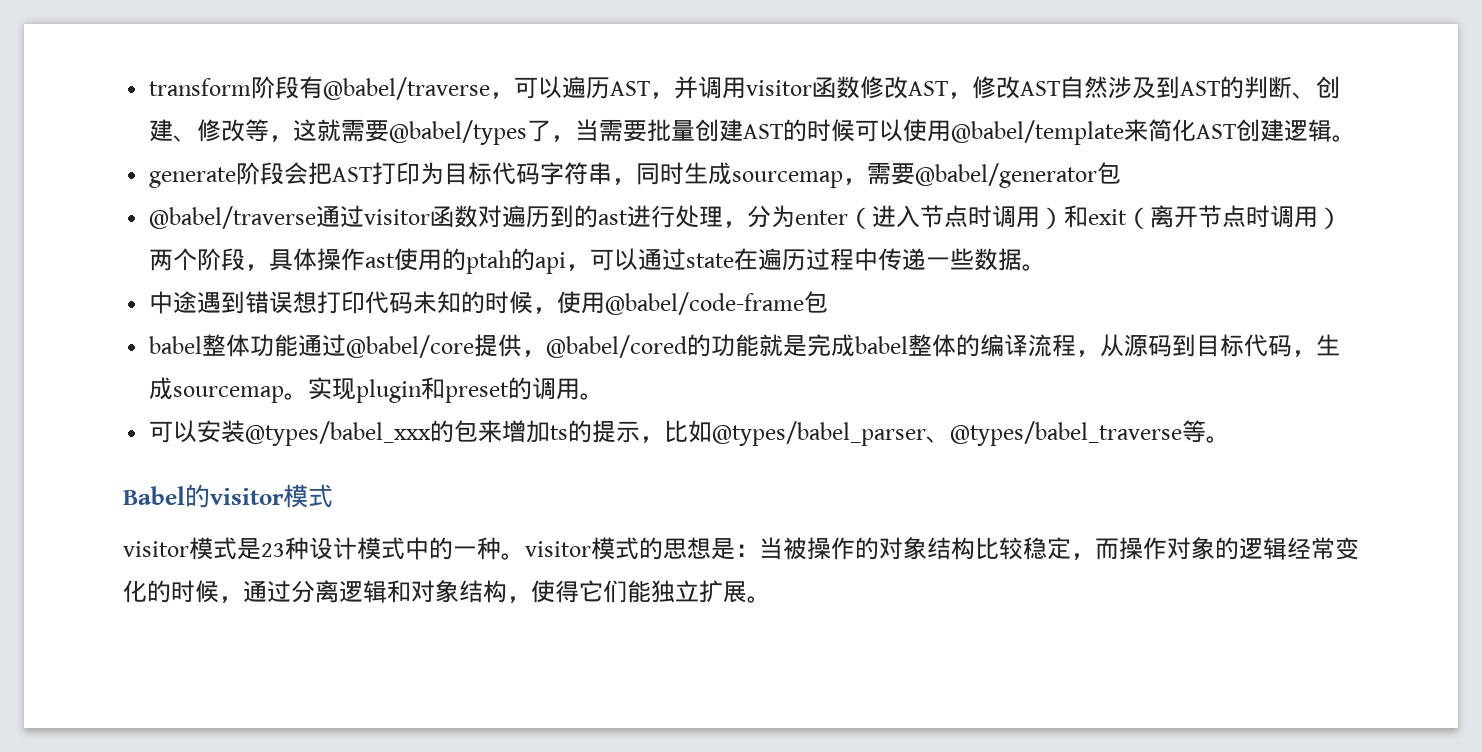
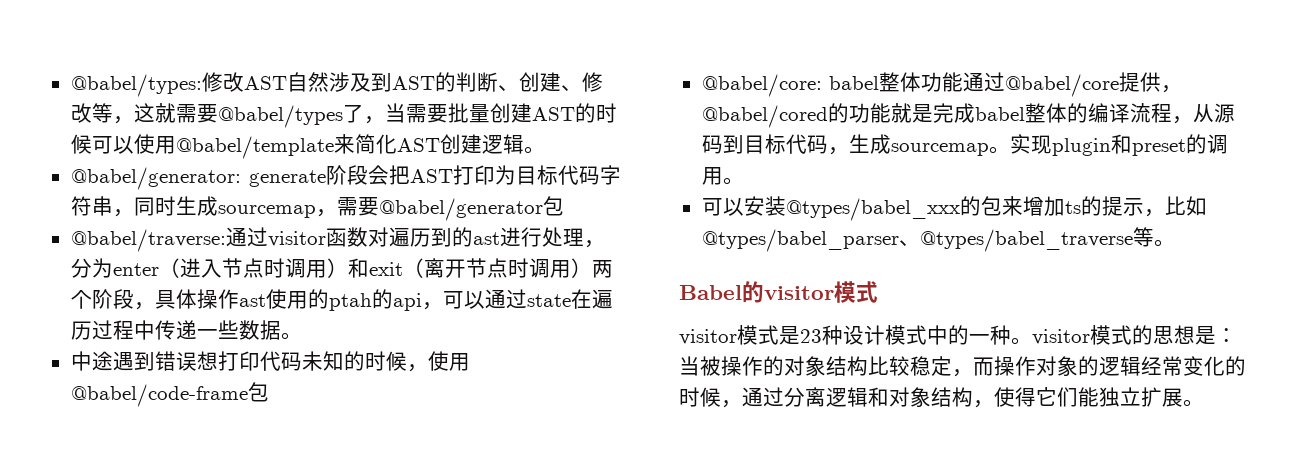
- transform阶段有@babel/traverse，可以遍历AST，并调用visitor函数修改AST，修改AST自然涉及到AST的判断、创建、修改等，这就需要@babel/types了，当需要批量创建AST的时候可以使用@babel/template来简化AST创建逻辑。
+ @babel/types:修改AST自然涉及到AST的判断、创建、修改等，这就需要@babel/types了，当需要批量创建AST的时候可以使用@babel/template来简化AST创建逻辑。
- generate阶段会把AST打印为目标代码字符串，同时生成sourcemap，需要@babel/generator包
+ @babel/generator: generate阶段会把AST打印为目标代码字符串，同时生成sourcemap，需要@babel/generator包
- @babel/traverse通过visitor函数对遍历到的ast进行处理，分为enter（进入节点时调用）和exit（离开节点时调用）两个阶段，具体操作ast使用的ptah的api，可以通过state在遍历过程中传递一些数据。
+ @babel/traverse:通过visitor函数对遍历到的ast进行处理，分为enter（进入节点时调用）和exit（离开节点时调用）两个阶段，具体操作ast使用的ptah的api，可以通过state在遍历过程中传递一些数据。
- babel整体功能通过@babel/core提供，@babel/cored的功能就是完成babel整体的编译流程，从源码到目标代码，生成sourcemap。
+ @babel/core: babel整体功能通过@babel/core提供，@babel/cored的功能就是完成babel整体的编译流程，从源码到目标代码，生成sourcemap。

